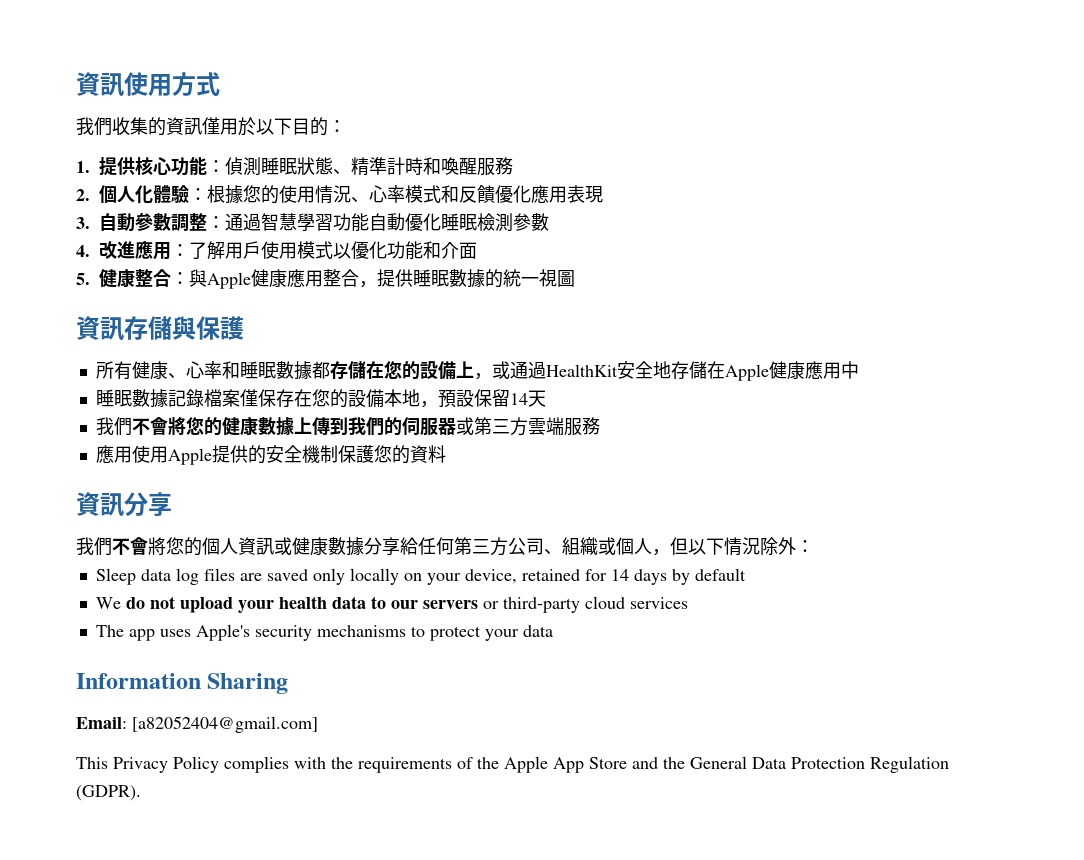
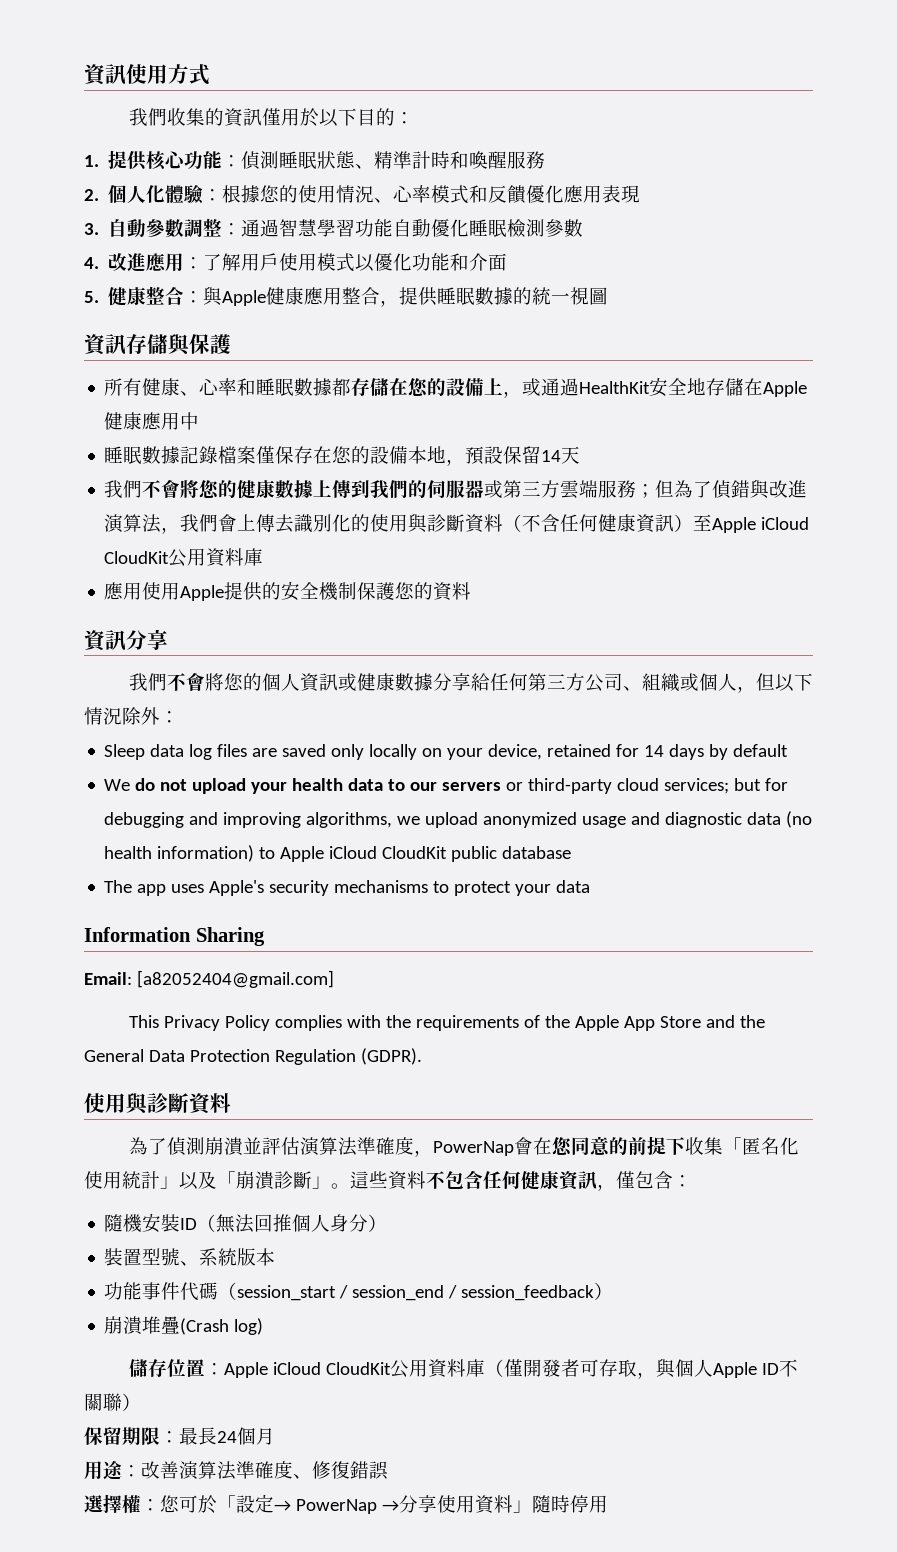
- 我們不會將您的健康數據上傳到我們的伺服器或第三方雲端服務
+ 我們不會將您的健康數據上傳到我們的伺服器或第三方雲端服務；但為了偵錯與改進演算法，我們會上傳去識別化的使用與診斷資料（不含任何健康資訊）至Apple iCloud CloudKit公用資料庫
- We do not upload your health data to our servers or third-party cloud services
+ We do not upload your health data to our servers or third-party cloud services; but for debugging and improving algorithms, we upload anonymized usage and diagnostic data (no health information) to Apple iCloud CloudKit public database
  This Privacy Policy complies with the requirements of the Apple App Store and the General Data Protection Regulation (GDPR).
+ 使用與診斷資料
+ 為了偵測崩潰並評估演算法準確度，PowerNap會在您同意的前提下收集「匿名化使用統計」以及「崩潰診斷」。這些資料不包含任何健康資訊，僅包含：
+ 隨機安裝ID（無法回推個人身分）
+ 裝置型號、系統版本
+ 功能事件代碼（session_start / session_end / session_feedback）
+ 崩潰堆疊(Crash log)
+ 儲存位置：Apple iCloud CloudKit公用資料庫（僅開發者可存取，與個人Apple ID不關聯）
+ 保留期限：最長24個月
+ 用途：改善演算法準確度、修復錯誤
+ 選擇權：您可於「設定→ PowerNap →分享使用資料」隨時停用

